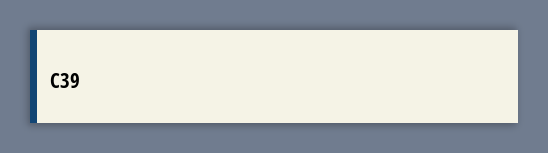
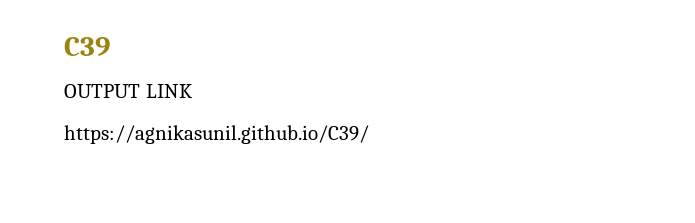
+ OUTPUT LINK
+ https://agnikasunil.github.io/C39/

